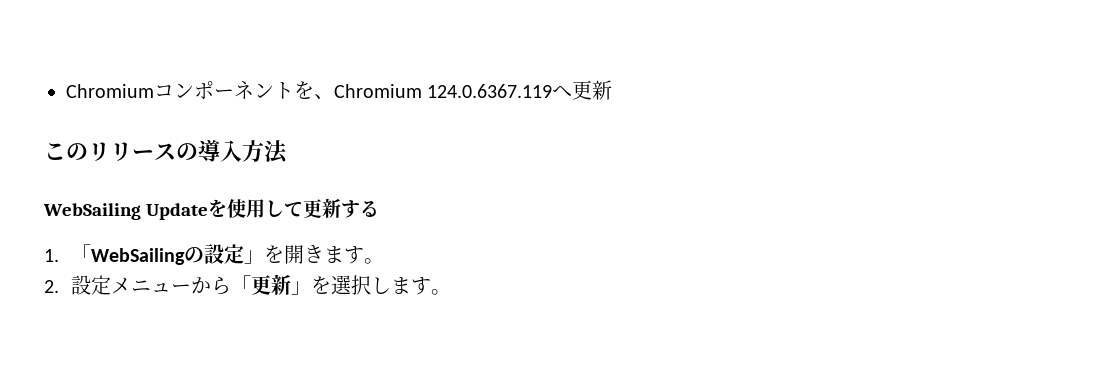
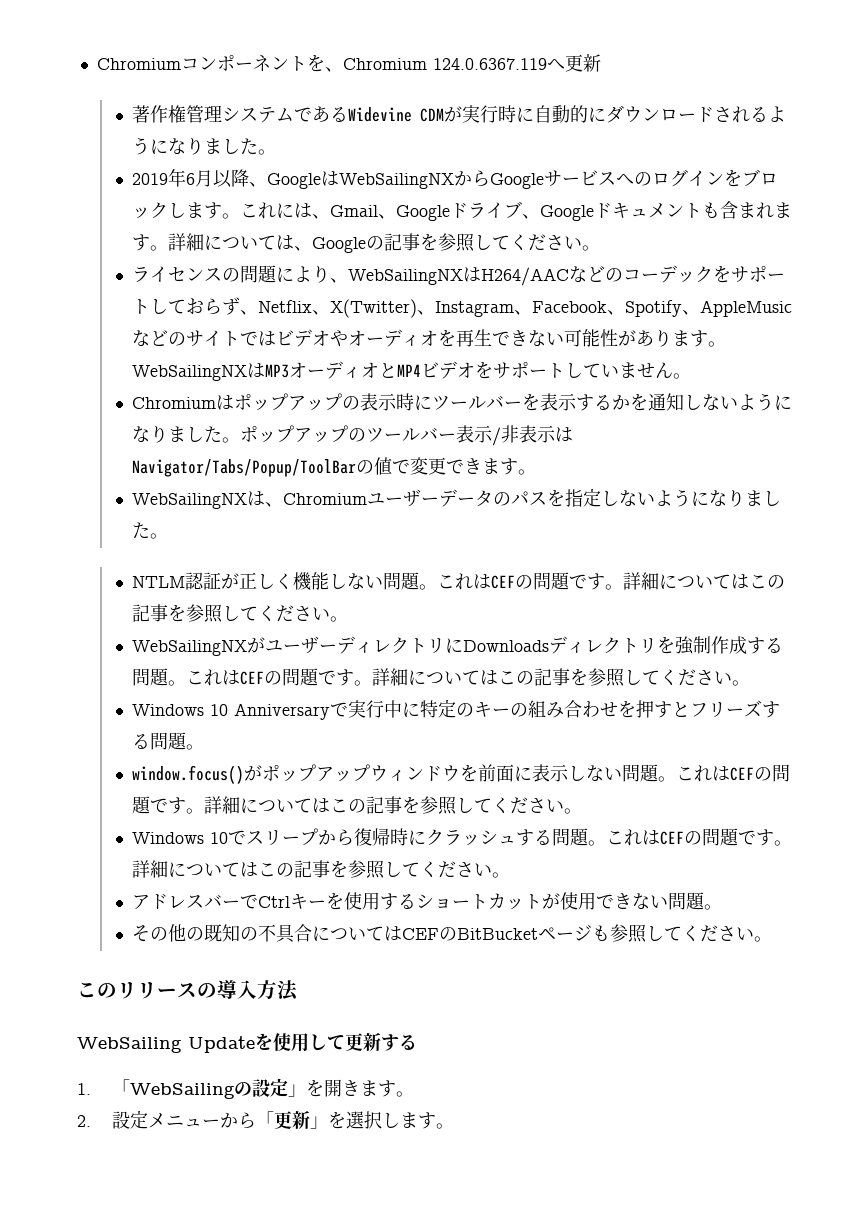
+ 著作権管理システムであるWidevine CDMが実行時に自動的にダウンロードされるようになりました。
+ 2019年6月以降、GoogleはWebSailingNXからGoogleサービスへのログインをブロックします。これには、Gmail、Googleドライブ、Googleドキュメントも含まれます。詳細については、Googleの記事を参照してください。
+ ライセンスの問題により、WebSailingNXはH264/AACなどのコーデックをサポートしておらず、Netflix、X(Twitter)、Instagram、Facebook、Spotify、AppleMusicなどのサイトではビデオやオーディオを再生できない可能性があります。WebSailingNXはMP3オーディオとMP4ビデオをサポートしていません。
+ Chromiumはポップアップの表示時にツールバーを表示するかを通知しないようになりました。ポップアップのツールバー表示/非表示はNavigator/Tabs/Popup/ToolBarの値で変更できます。
+ WebSailingNXは、Chromiumユーザーデータのパスを指定しないようになりました。
+ NTLM認証が正しく機能しない問題。これはCEFの問題です。詳細についてはこの記事を参照してください。
+ WebSailingNXがユーザーディレクトリにDownloadsディレクトリを強制作成する問題。これはCEFの問題です。詳細についてはこの記事を参照してください。
+ Windows 10 Anniversaryで実行中に特定のキーの組み合わせを押すとフリーズする問題。
+ window.focus()がポップアップウィンドウを前面に表示しない問題。これはCEFの問題です。詳細についてはこの記事を参照してください。
+ Windows 10でスリープから復帰時にクラッシュする問題。これはCEFの問題です。詳細についてはこの記事を参照してください。
+ アドレスバーでCtrlキーを使用するショートカットが使用できない問題。
+ その他の既知の不具合についてはCEFのBitBucketページも参照してください。

